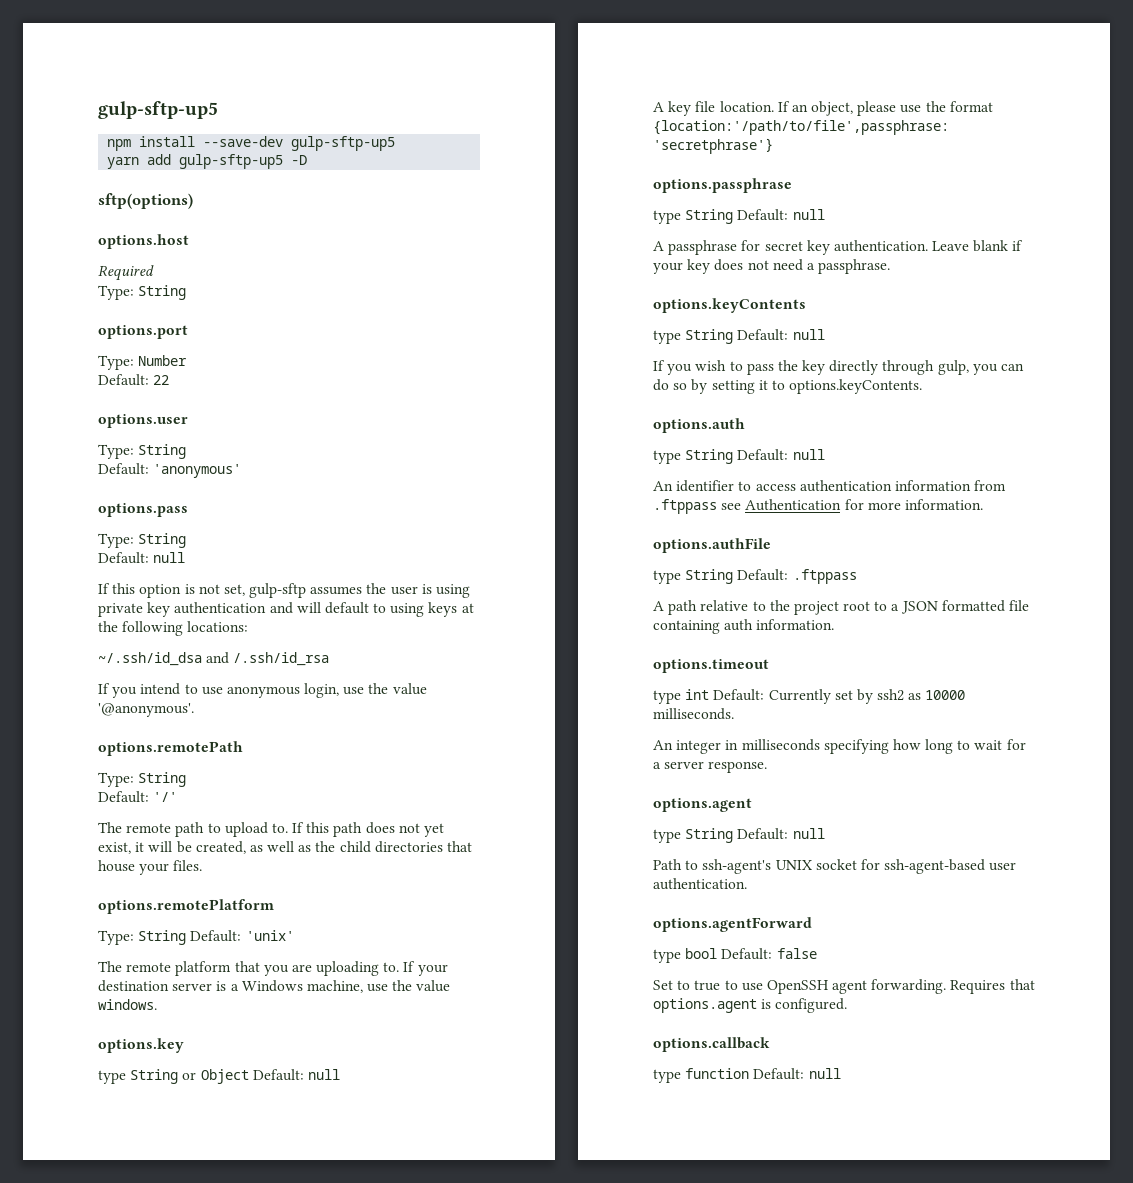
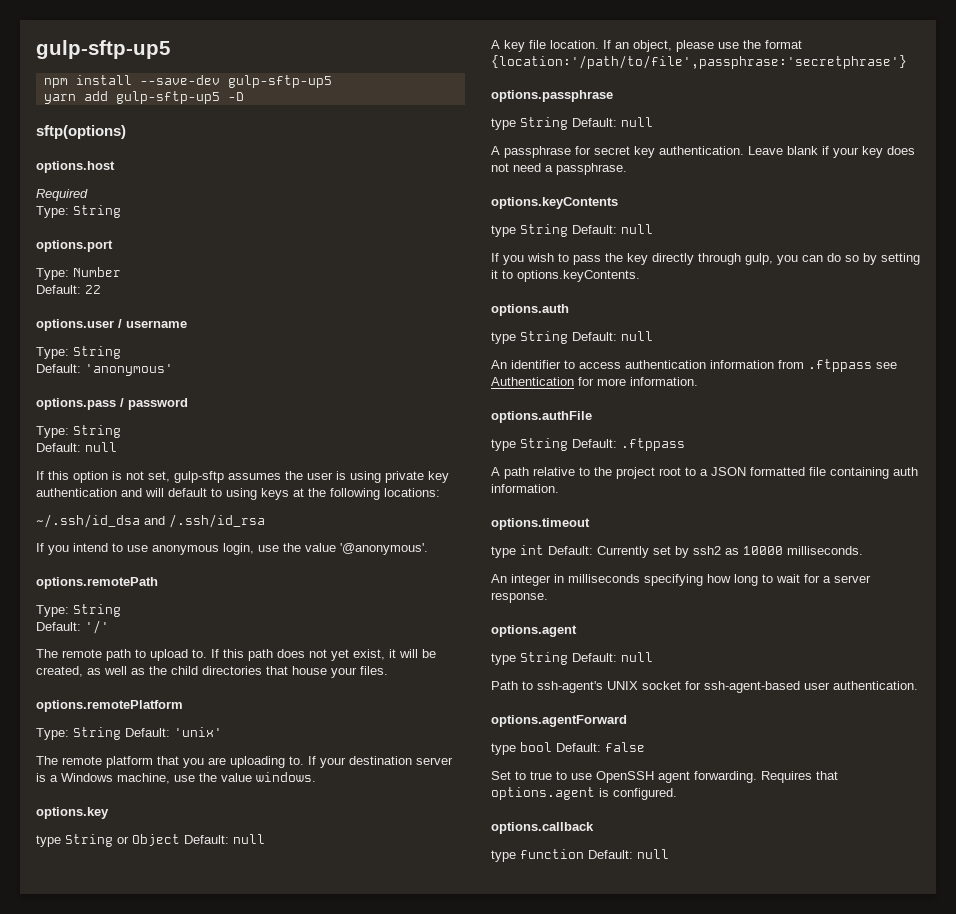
- options.user
+ options.user / username
- options.pass
+ options.pass / password

